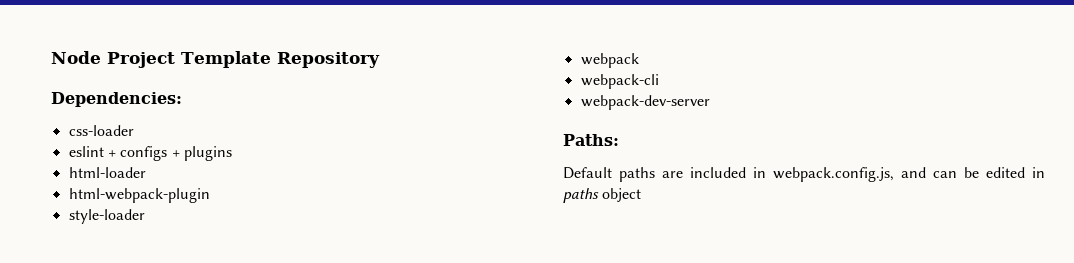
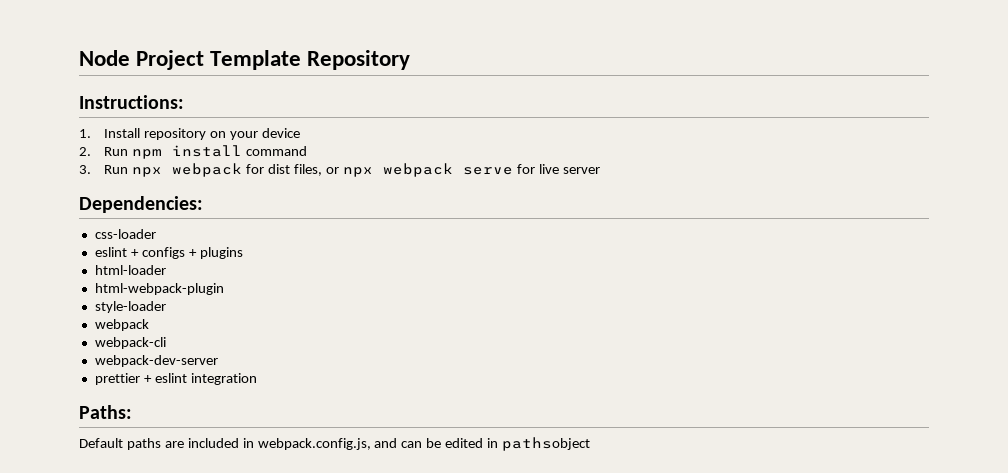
+ Instructions:
+ 1. Install repository on your device
+ 2. Run npm install command
+ 3. Run npx webpack for dist files, or npx webpack serve for live server
+ prettier + eslint integration
- Default paths are included in webpack.config.js, and can be edited in paths object
+ Default paths are included in webpack.config.js, and can be edited in pathsobject

